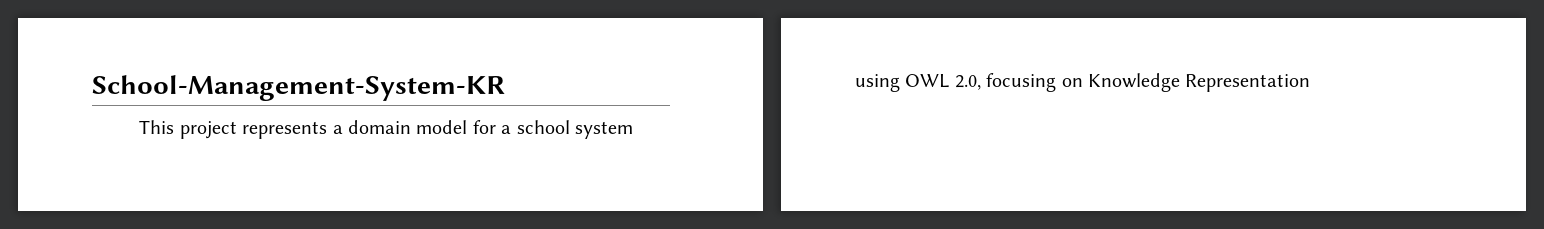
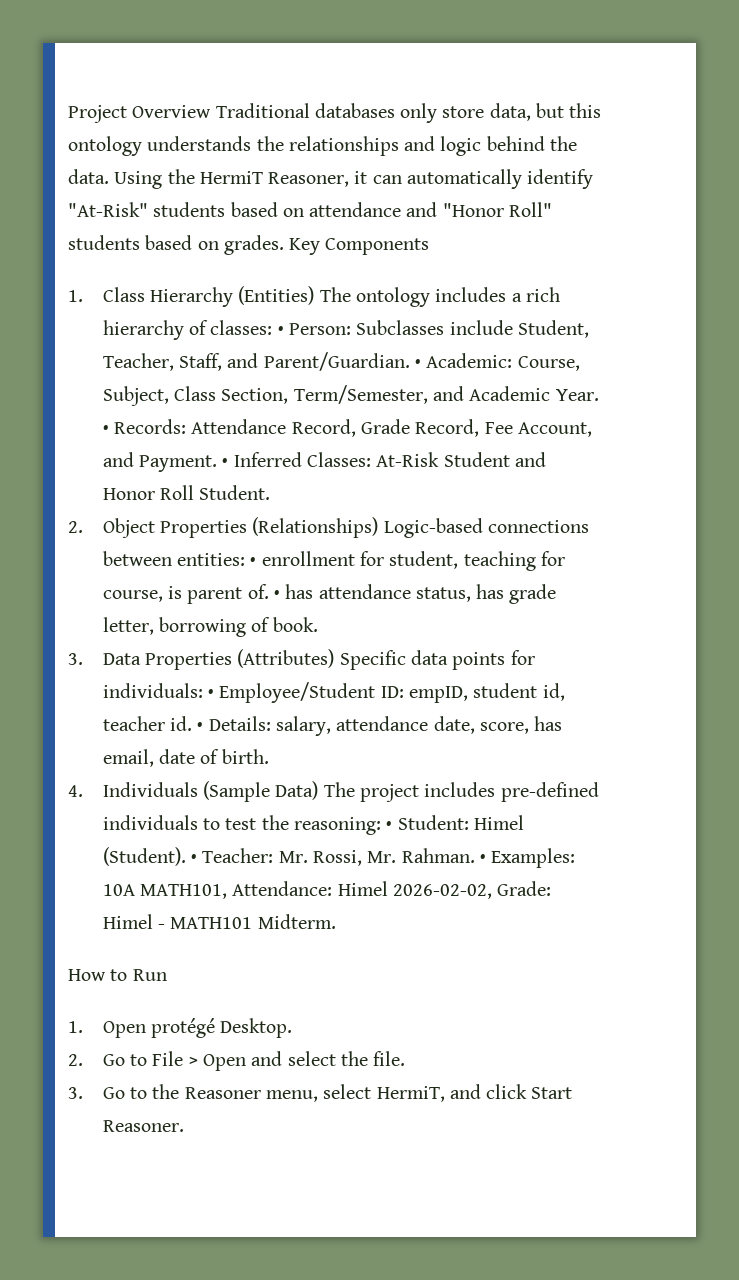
- School-Management-System-KR
- This project represents a domain model for a school system using OWL 2.0, focusing on Knowledge Representation
+ Project Overview Traditional databases only store data, but this ontology understands the relationships and logic behind the data. Using the HermiT Reasoner, it can automatically identify "At-Risk" students based on attendance and "Honor Roll" students based on grades. Key Components
+ 1. Class Hierarchy (Entities) The ontology includes a rich hierarchy of classes: • Person: Subclasses include Student, Teacher, Staff, and Parent/Guardian. • Academic: Course, Subject, Class Section, Term/Semester, and Academic Year. • Records: Attendance Record, Grade Record, Fee Account, and Payment. • Inferred Classes: At-Risk Student and Honor Roll Student.
+ 2. Object Properties (Relationships) Logic-based connections between entities: • enrollment for student, teaching for course, is parent of. • has attendance status, has grade letter, borrowing of book.
+ 3. Data Properties (Attributes) Specific data points for individuals: • Employee/Student ID: empID, student id, teacher id. • Details: salary, attendance date, score, has email, date of birth.
+ 4. Individuals (Sample Data) The project includes pre-defined individuals to test the reasoning: • Student: Himel (Student). • Teacher: Mr. Rossi, Mr. Rahman. • Examples: 10A MATH101, Attendance: Himel 2026-02-02, Grade: Himel - MATH101 Midterm.
+ How to Run
+ 1. Open protégé Desktop.
+ 2. Go to File > Open and select the file.
+ 3. Go to the Reasoner menu, select HermiT, and click Start Reasoner.

